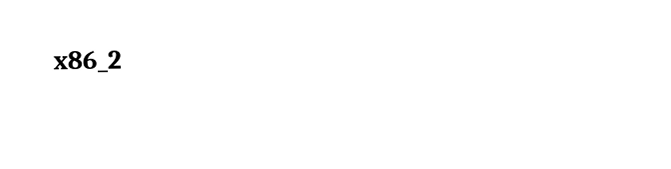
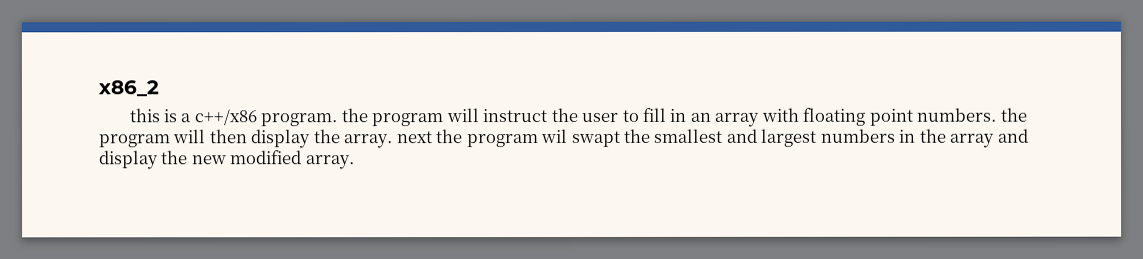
+ this is a c++/x86 program. the program will instruct the user to fill in an array with floating point numbers. the program will then display the array. next the program wil swapt the smallest and largest numbers in the array and display the new modified array.

